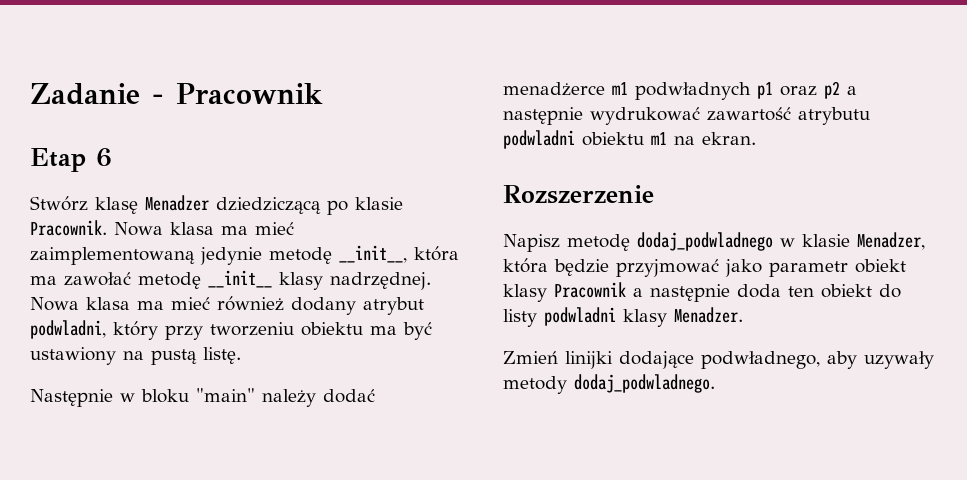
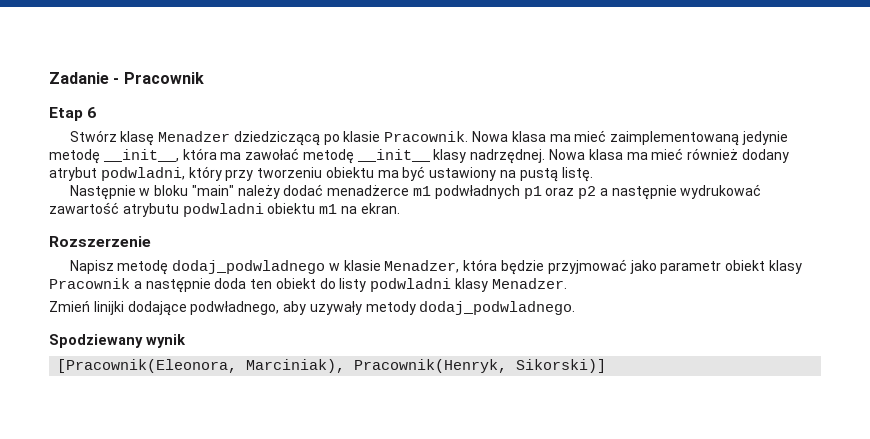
+ Spodziewany wynik
+ [Pracownik(Eleonora, Marciniak), Pracownik(Henryk, Sikorski)]

